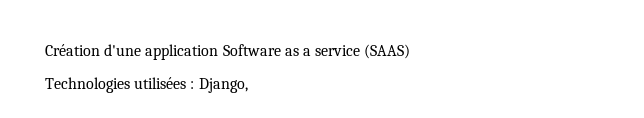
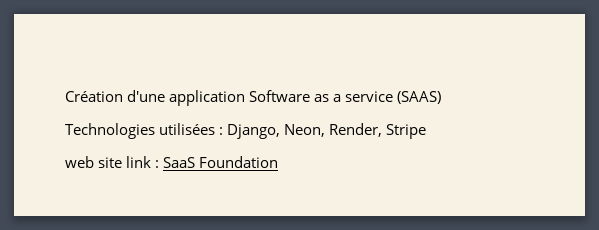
- Technologies utilisées : Django,
+ Technologies utilisées : Django, Neon, Render, Stripe
+ web site link : SaaS Foundation

